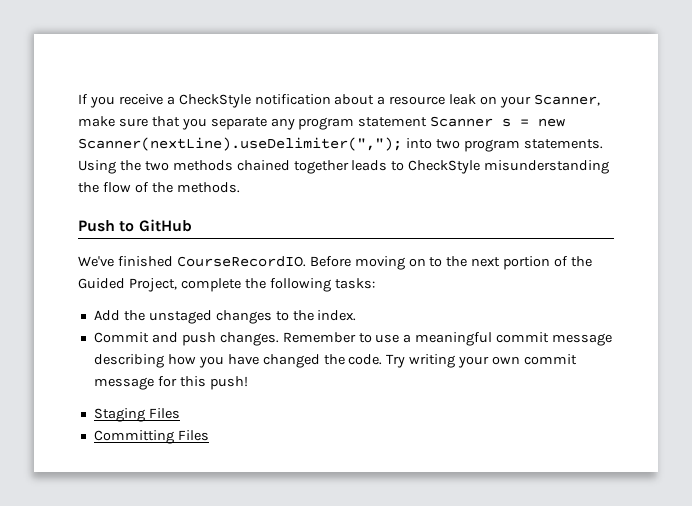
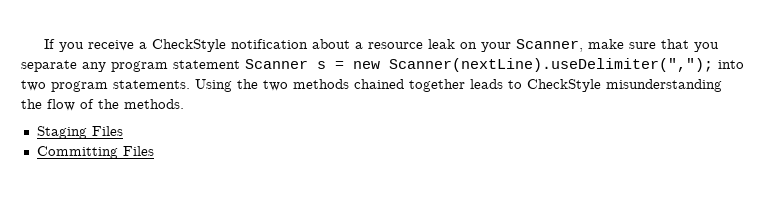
- Push to GitHub
- We've finished CourseRecordIO. Before moving on to the next portion of the Guided Project, complete the following tasks:
- Add the unstaged changes to the index.
- Commit and push changes. Remember to use a meaningful commit message describing how you have changed the code. Try writing your own commit message for this push!

